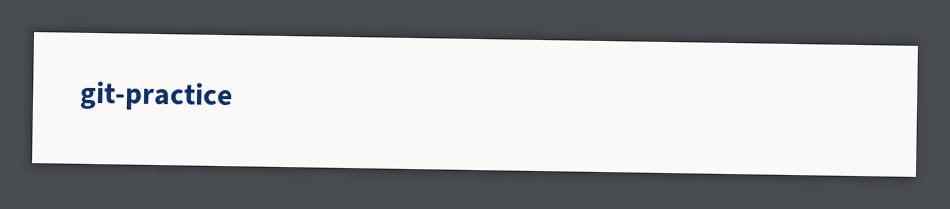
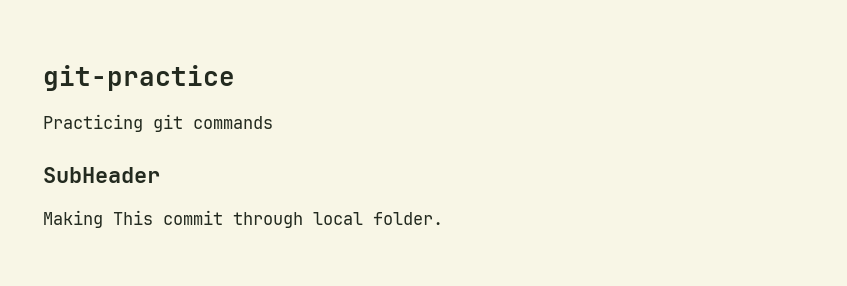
+ Practicing git commands
+ SubHeader
+ Making This commit through local folder.

